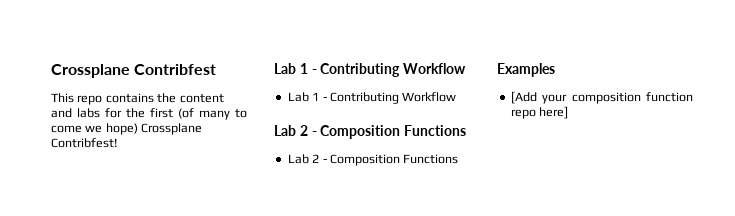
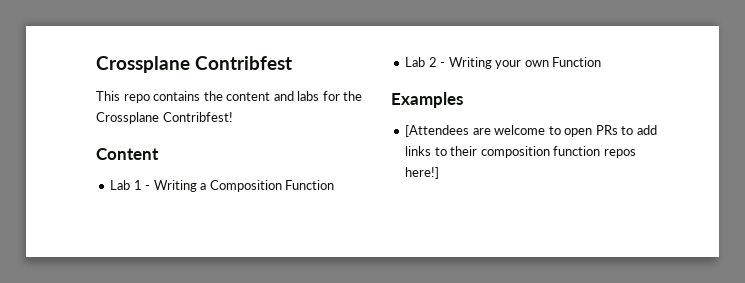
- This repo contains the content and labs for the first (of many to come we hope) Crossplane Contribfest!
- Lab 1 - Contributing Workflow
- Lab 1 - Contributing Workflow
- Lab 2 - Composition Functions
- Lab 2 - Composition Functions
+ This repo contains the content and labs for the Crossplane Contribfest!
+ Content
+ Lab 1 - Writing a Composition Function
+ Lab 2 - Writing your own Function
  Examples
- [Add your composition function repo here]
+ [Attendees are welcome to open PRs to add links to their composition function repos here!]

